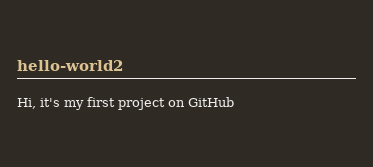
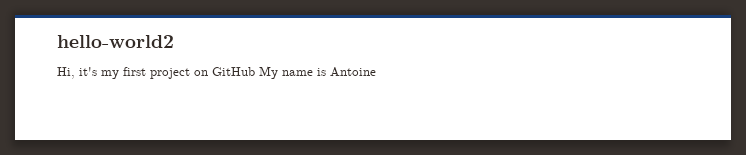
- Hi, it's my first project on GitHub
+ Hi, it's my first project on GitHub My name is Antoine

